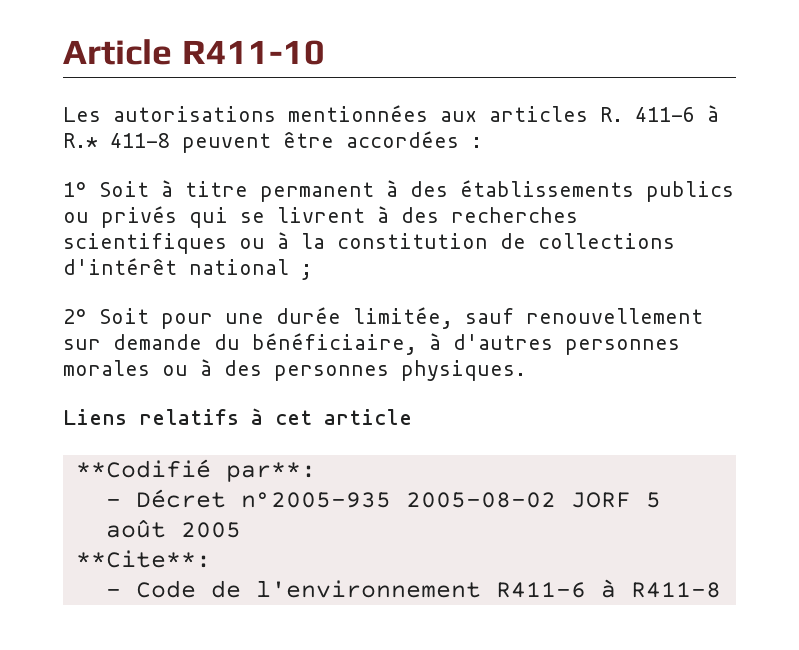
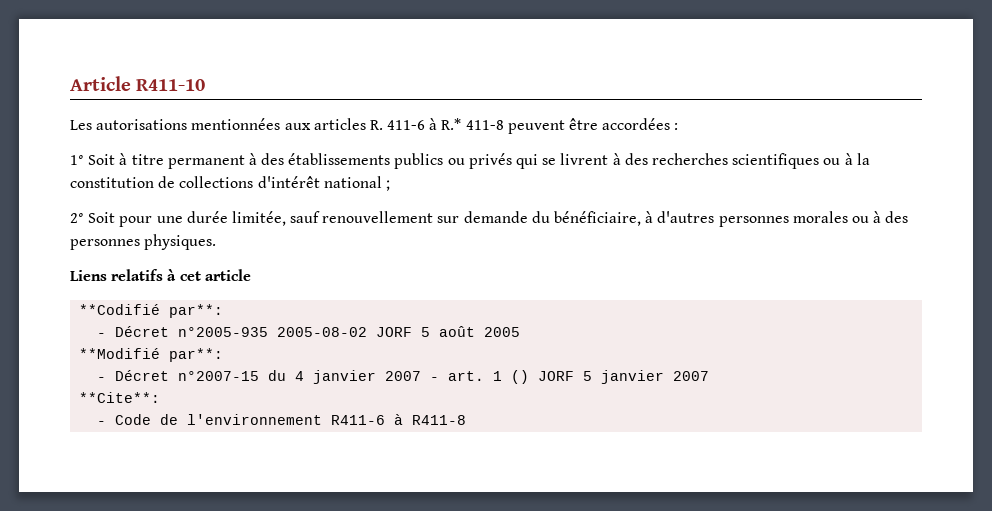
+ **Modifié par**:
+ - Décret n°2007-15 du 4 janvier 2007 - art. 1 () JORF 5 janvier 2007

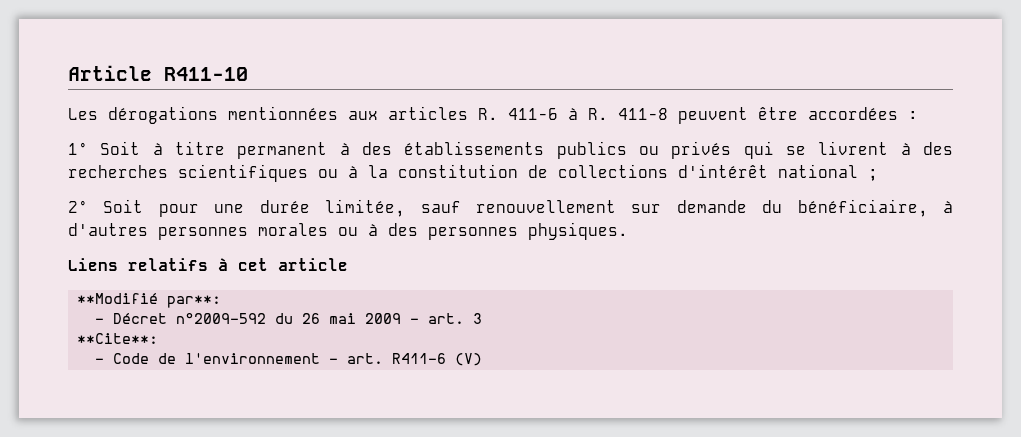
- Les autorisations mentionnées aux articles R. 411-6 à R.* 411-8 peuvent être accordées :
+ Les dérogations mentionnées aux articles R. 411-6 à R. 411-8 peuvent être accordées :
- **Codifié par**:
- - Décret n°2005-935 2005-08-02 JORF 5 août 2005
  **Modifié par**:
- - Décret n°2007-15 du 4 janvier 2007 - art. 1 () JORF 5 janvier 2007
+ - Décret n°2009-592 du 26 mai 2009 - art. 3
- - Code de l'environnement R411-6 à R411-8
+ - Code de l'environnement - art. R411-6 (V)

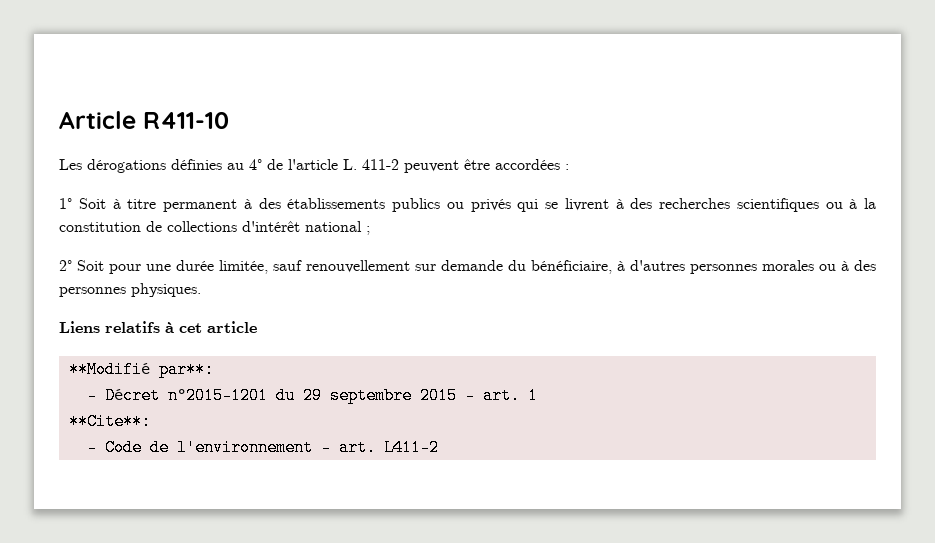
- Les dérogations mentionnées aux articles R. 411-6 à R. 411-8 peuvent être accordées :
+ Les dérogations définies au 4° de l'article L. 411-2 peuvent être accordées :
- - Décret n°2009-592 du 26 mai 2009 - art. 3
+ - Décret n°2015-1201 du 29 septembre 2015 - art. 1
- - Code de l'environnement - art. R411-6 (V)
+ - Code de l'environnement - art. L411-2

